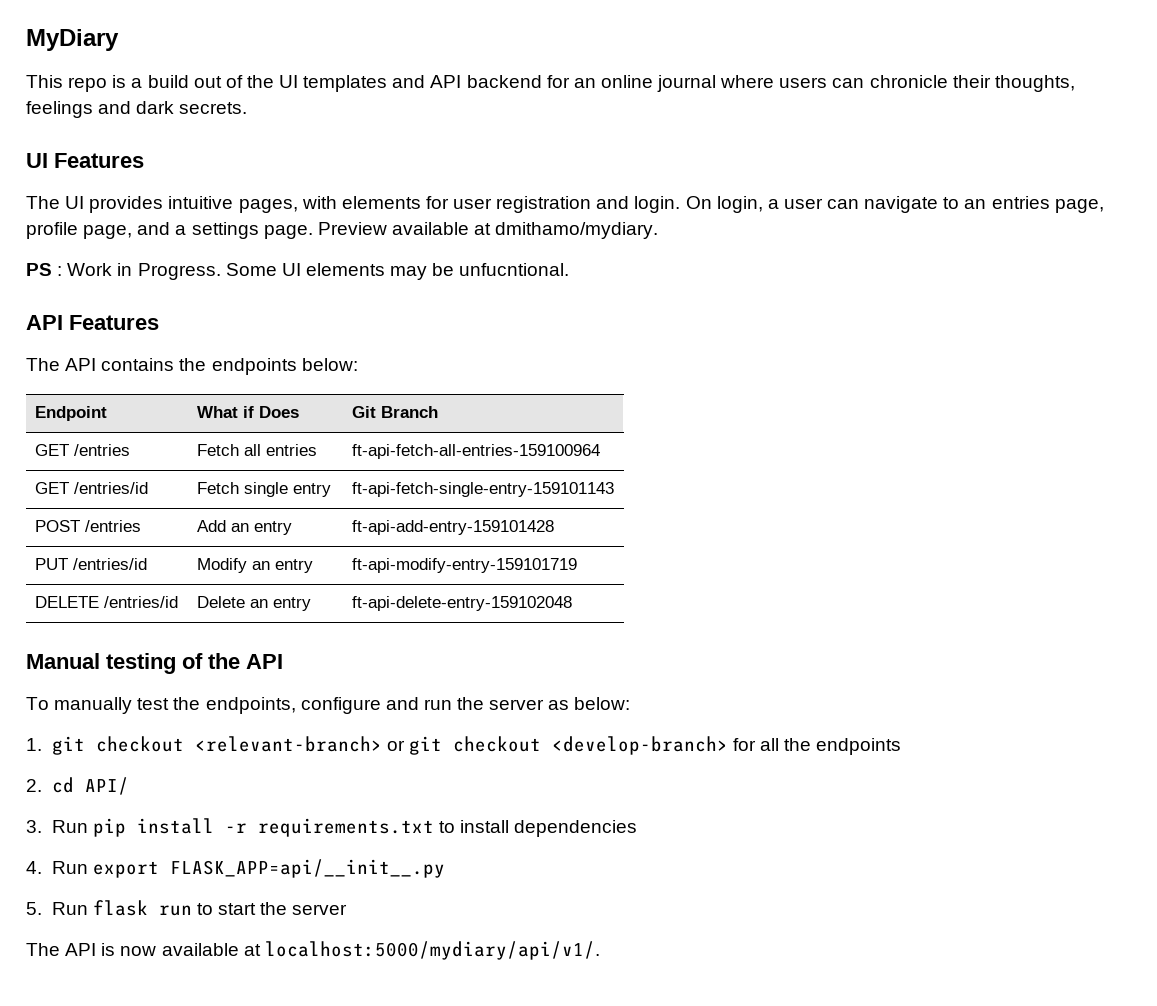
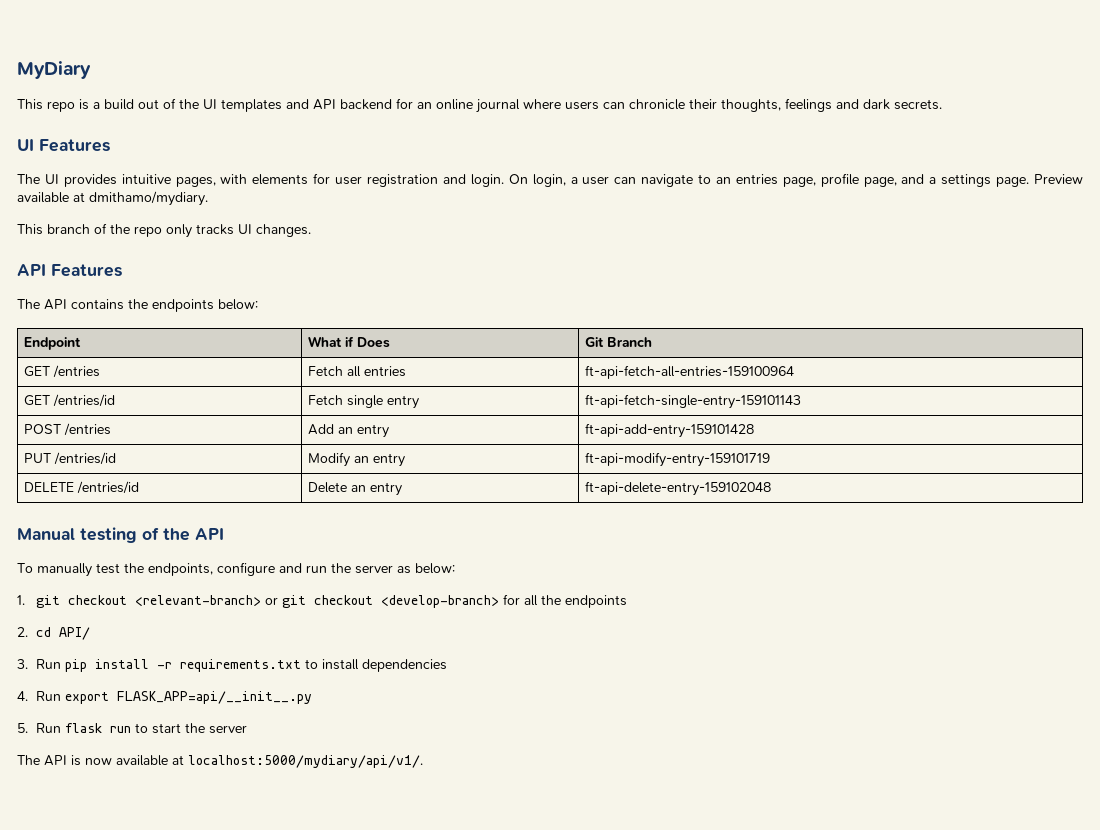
- PS : Work in Progress. Some UI elements may be unfucntional.
+ This branch of the repo only tracks UI changes.

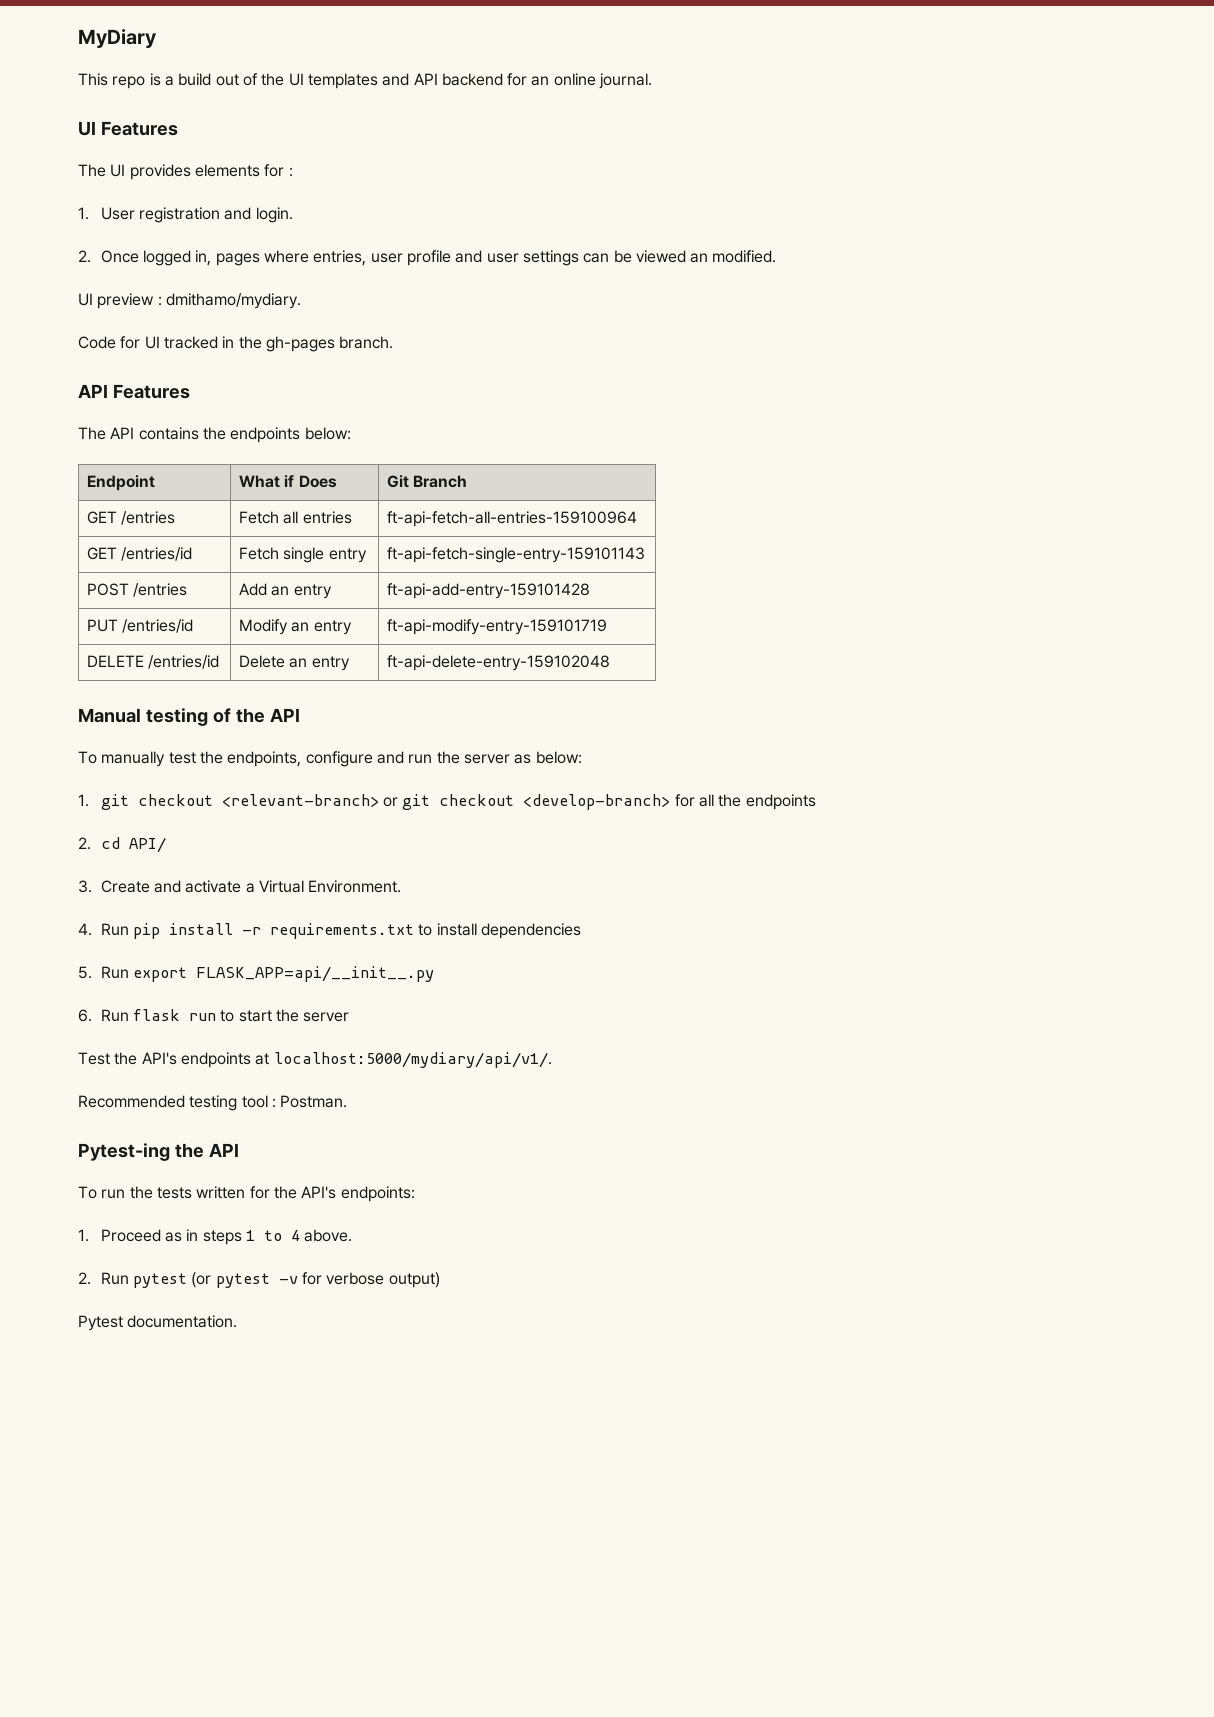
- This repo is a build out of the UI templates and API backend for an online journal where users can chronicle their thoughts, feelings and dark secrets.
+ This repo is a build out of the UI templates and API backend for an online journal.
- The UI provides intuitive pages, with elements for user registration and login. On login, a user can navigate to an entries page, profile page, and a settings page. Preview available at dmithamo/mydiary.
- This branch of the repo only tracks UI changes.
+ The UI provides elements for :
+ 1. User registration and login.
+ 2. Once logged in, pages where entries, user profile and user settings can be viewed an modified.
+ UI preview : dmithamo/mydiary.
+ Code for UI tracked in the gh-pages branch.
- 3. Run pip install -r requirements.txt to install dependencies
+ 3. Create and activate a Virtual Environment.
+ 4. Run pip install -r requirements.txt to install dependencies
- 4. Run export FLASK_APP=api/__init__.py
+ 5. Run export FLASK_APP=api/__init__.py
- 5. Run flask run to start the server
+ 6. Run flask run to start the server
- The API is now available at localhost:5000/mydiary/api/v1/.
+ Test the API's endpoints at localhost:5000/mydiary/api/v1/.
+ Recommended testing tool : Postman.
+ Pytest-ing the API
+ To run the tests written for the API's endpoints:
+ 1. Proceed as in steps 1 to 4 above.
+ 2. Run pytest (or pytest -v for verbose output)
+ Pytest documentation.

